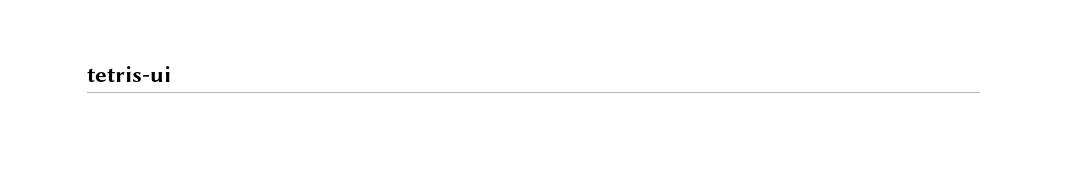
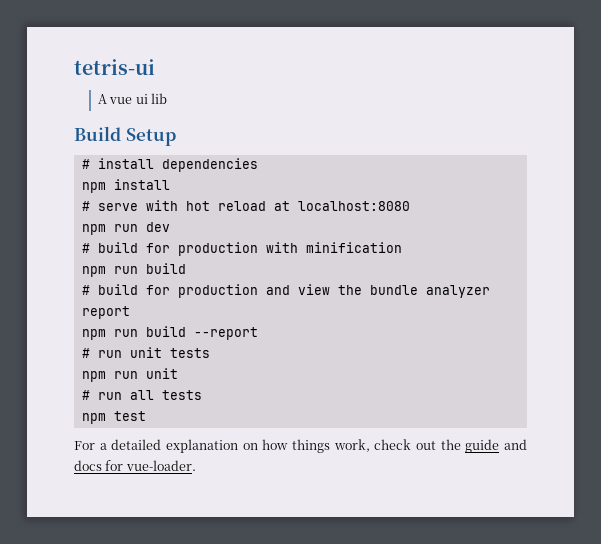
+ A vue ui lib
+ Build Setup
+ # install dependencies
+ npm install
+ # serve with hot reload at localhost:8080
+ npm run dev
+ # build for production with minification
+ npm run build
+ # build for production and view the bundle analyzer report
+ npm run build --report
+ # run unit tests
+ npm run unit
+ # run all tests
+ npm test
+ For a detailed explanation on how things work, check out the guide and docs for vue-loader.

